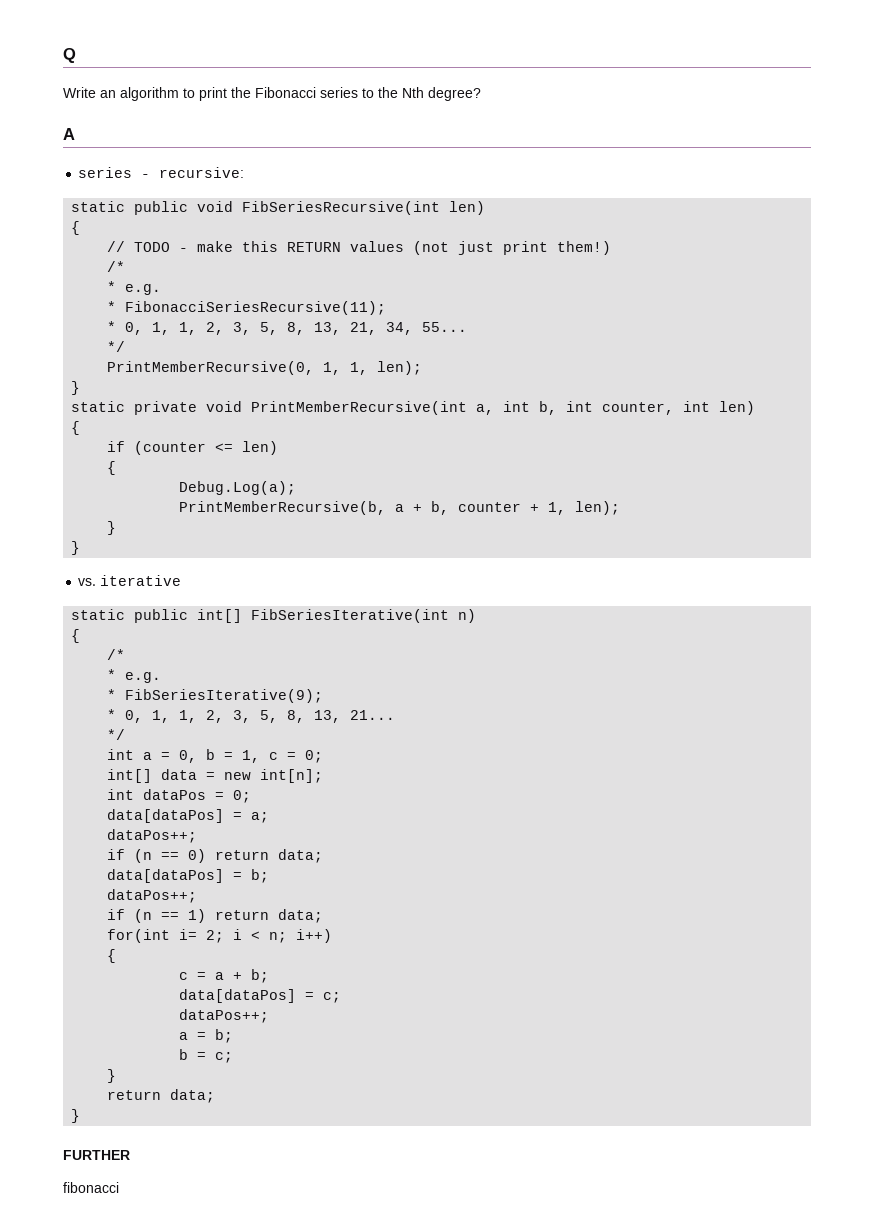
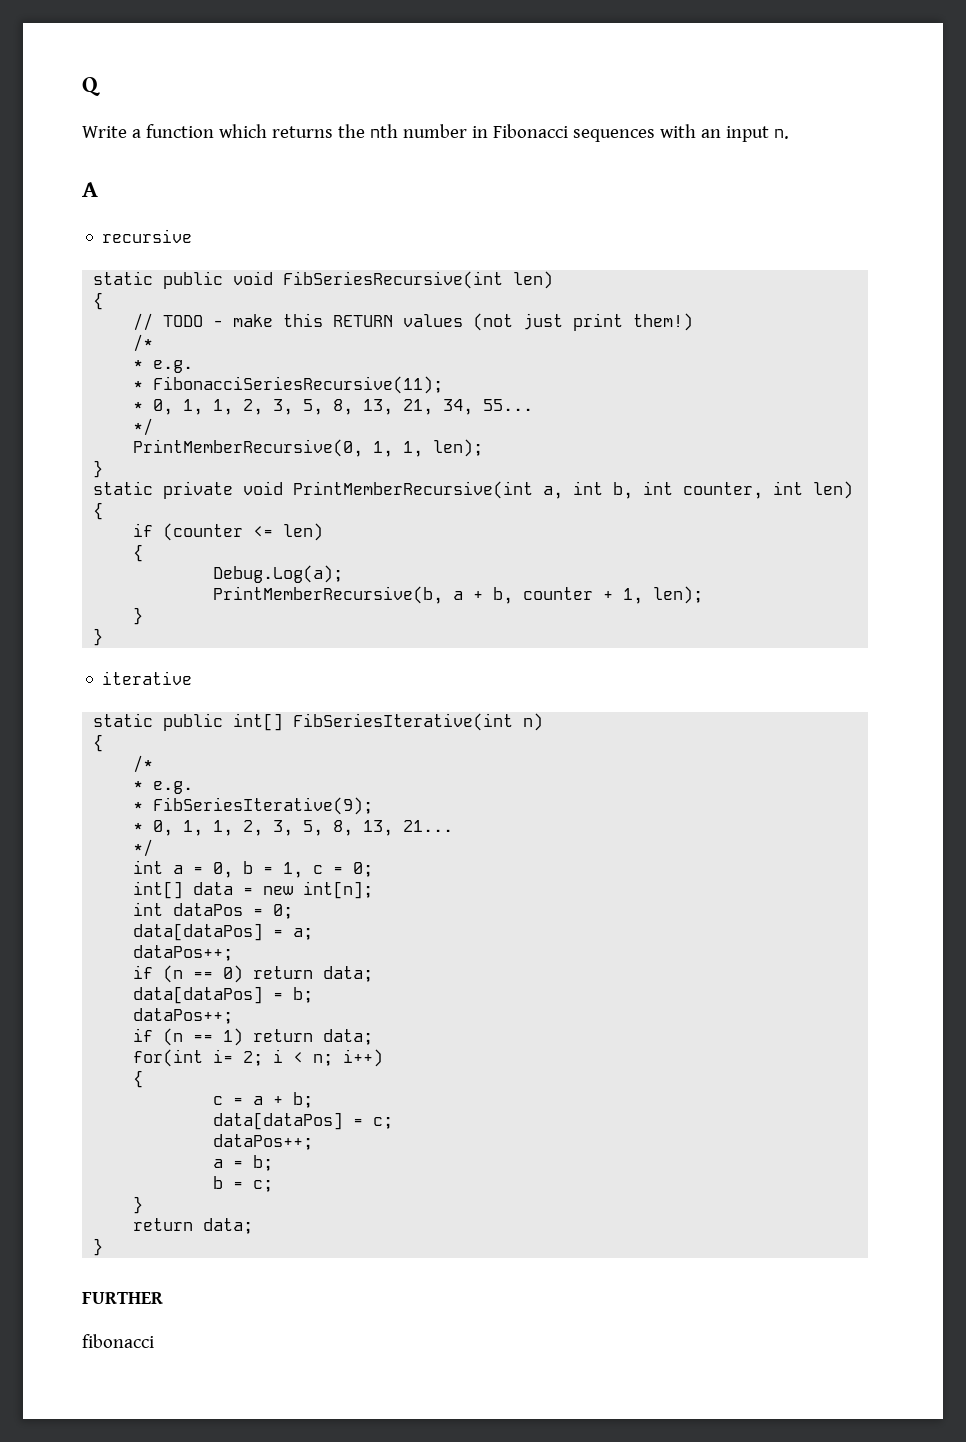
- Write an algorithm to print the Fibonacci series to the Nth degree?
+ Write a function which returns the nth number in Fibonacci sequences with an input n.
  A
- series - recursive:
+ recursive
- vs. iterative
+ iterative

